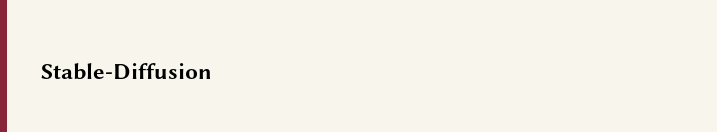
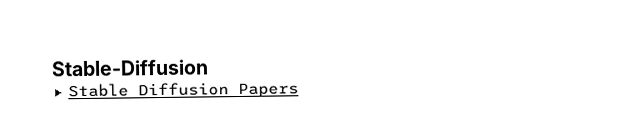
+ Stable Diffusion Papers

